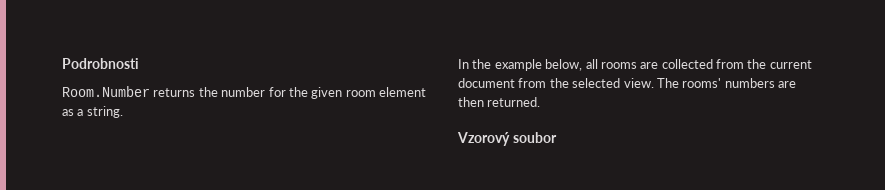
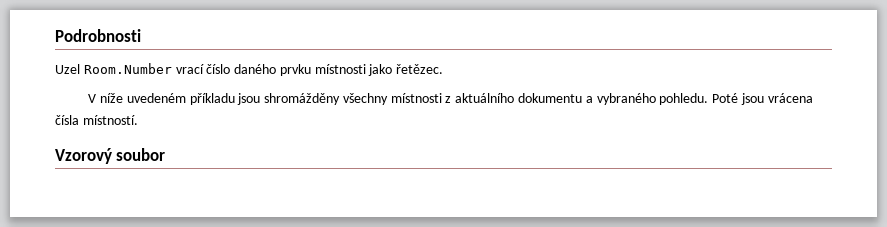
- Room.Number returns the number for the given room element as a string.
- In the example below, all rooms are collected from the current document from the selected view. The rooms' numbers are then returned.
+ Uzel Room.Number vrací číslo daného prvku místnosti jako řetězec.
+ V níže uvedeném příkladu jsou shromážděny všechny místnosti z aktuálního dokumentu a vybraného pohledu. Poté jsou vrácena čísla místností.

